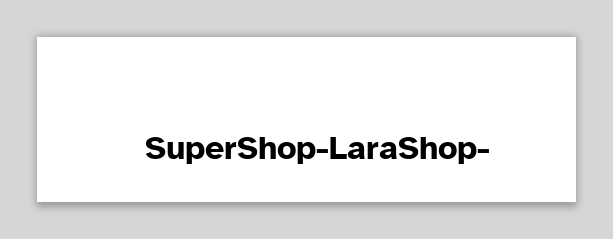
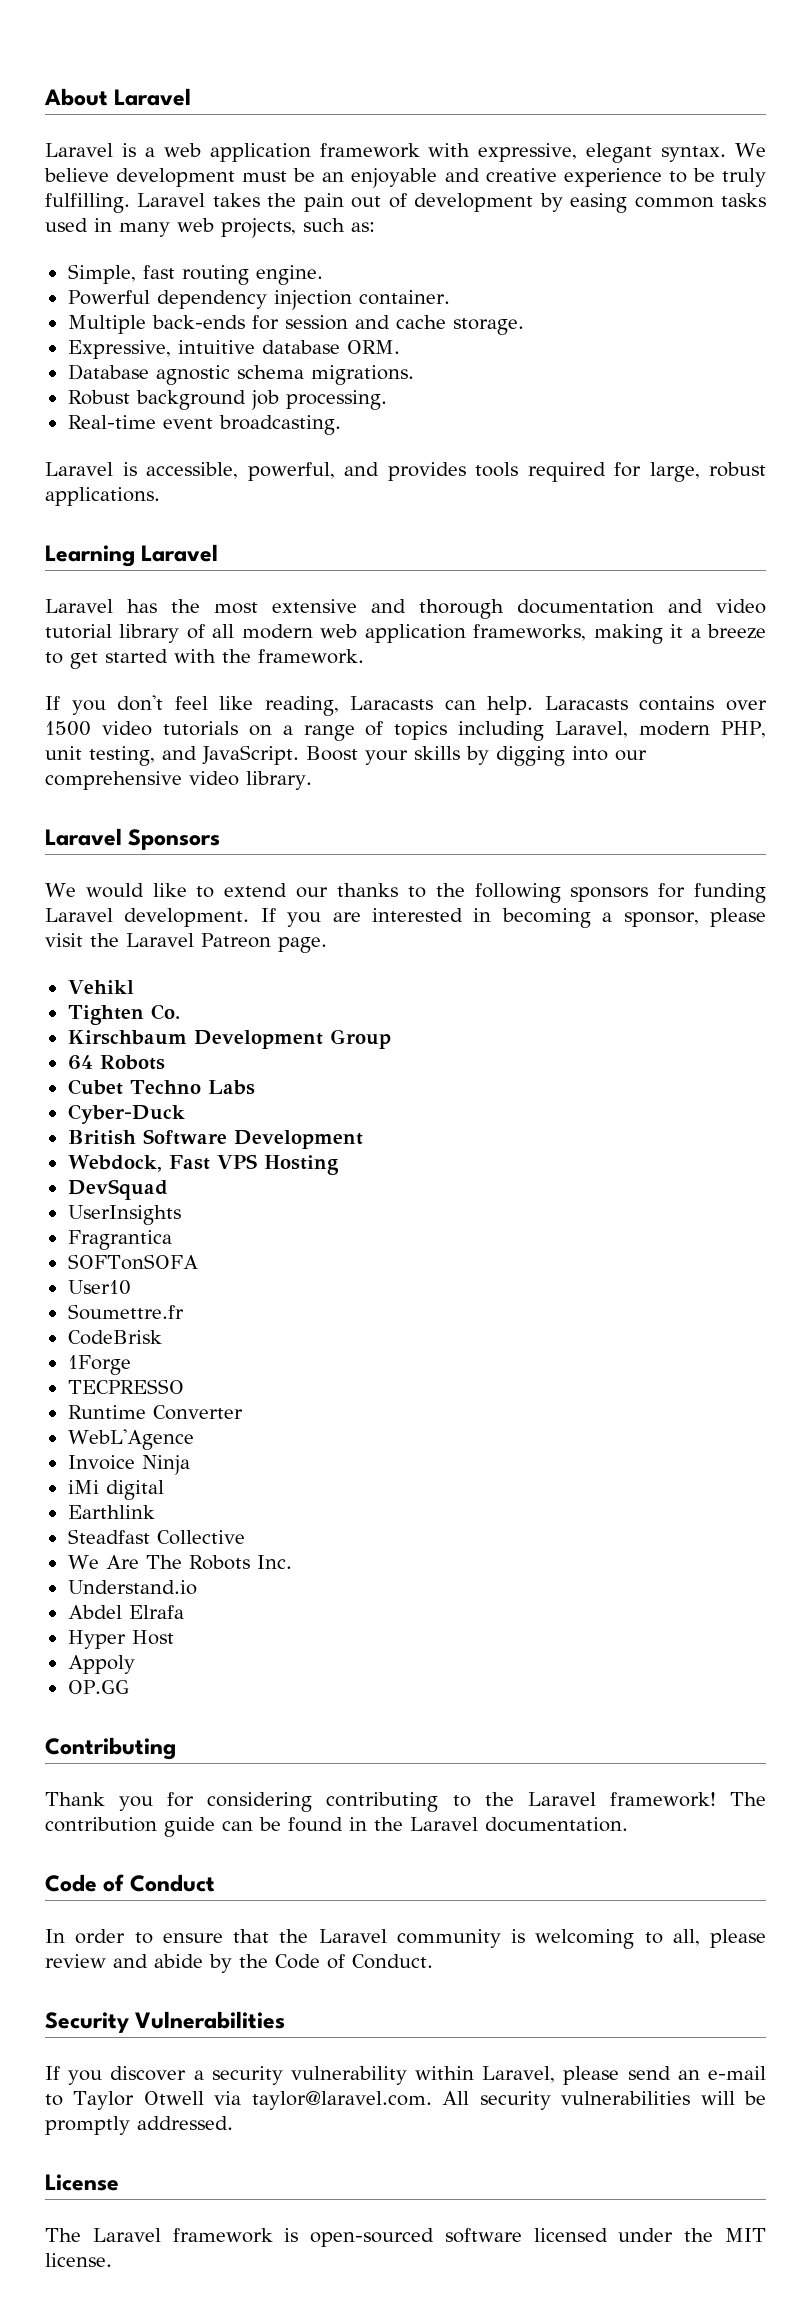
- SuperShop-LaraShop-
+ About Laravel
+ Laravel is a web application framework with expressive, elegant syntax. We believe development must be an enjoyable and creative experience to be truly fulfilling. Laravel takes the pain out of development by easing common tasks used in many web projects, such as:
+ Simple, fast routing engine.
+ Powerful dependency injection container.
+ Multiple back-ends for session and cache storage.
+ Expressive, intuitive database ORM.
+ Database agnostic schema migrations.
+ Robust background job processing.
+ Real-time event broadcasting.
+ Laravel is accessible, powerful, and provides tools required for large, robust applications.
+ Learning Laravel
+ Laravel has the most extensive and thorough documentation and video tutorial library of all modern web application frameworks, making it a breeze to get started with the framework.
+ If you don't feel like reading, Laracasts can help. Laracasts contains over 1500 video tutorials on a range of topics including Laravel, modern PHP, unit testing, and JavaScript. Boost your skills by digging into our comprehensive video library.
+ Laravel Sponsors
+ We would like to extend our thanks to the following sponsors for funding Laravel development. If you are interested in becoming a sponsor, please visit the Laravel Patreon page.
+ Vehikl
+ Tighten Co.
+ Kirschbaum Development Group
+ 64 Robots
+ Cubet Techno Labs
+ Cyber-Duck
+ British Software Development
+ Webdock, Fast VPS Hosting
+ DevSquad
+ UserInsights
+ Fragrantica
+ SOFTonSOFA
+ User10
+ Soumettre.fr
+ CodeBrisk
+ 1Forge
+ TECPRESSO
+ Runtime Converter
+ WebL'Agence
+ Invoice Ninja
+ iMi digital
+ Earthlink
+ Steadfast Collective
+ We Are The Robots Inc.
+ Understand.io
+ Abdel Elrafa
+ Hyper Host
+ Appoly
+ OP.GG
+ Contributing
+ Thank you for considering contributing to the Laravel framework! The contribution guide can be found in the Laravel documentation.
+ Code of Conduct
+ In order to ensure that the Laravel community is welcoming to all, please review and abide by the Code of Conduct.
+ Security Vulnerabilities
+ If you discover a security vulnerability within Laravel, please send an e-mail to Taylor Otwell via taylor@laravel.com. All security vulnerabilities will be promptly addressed.
+ License
+ The Laravel framework is open-sourced software licensed under the MIT license.

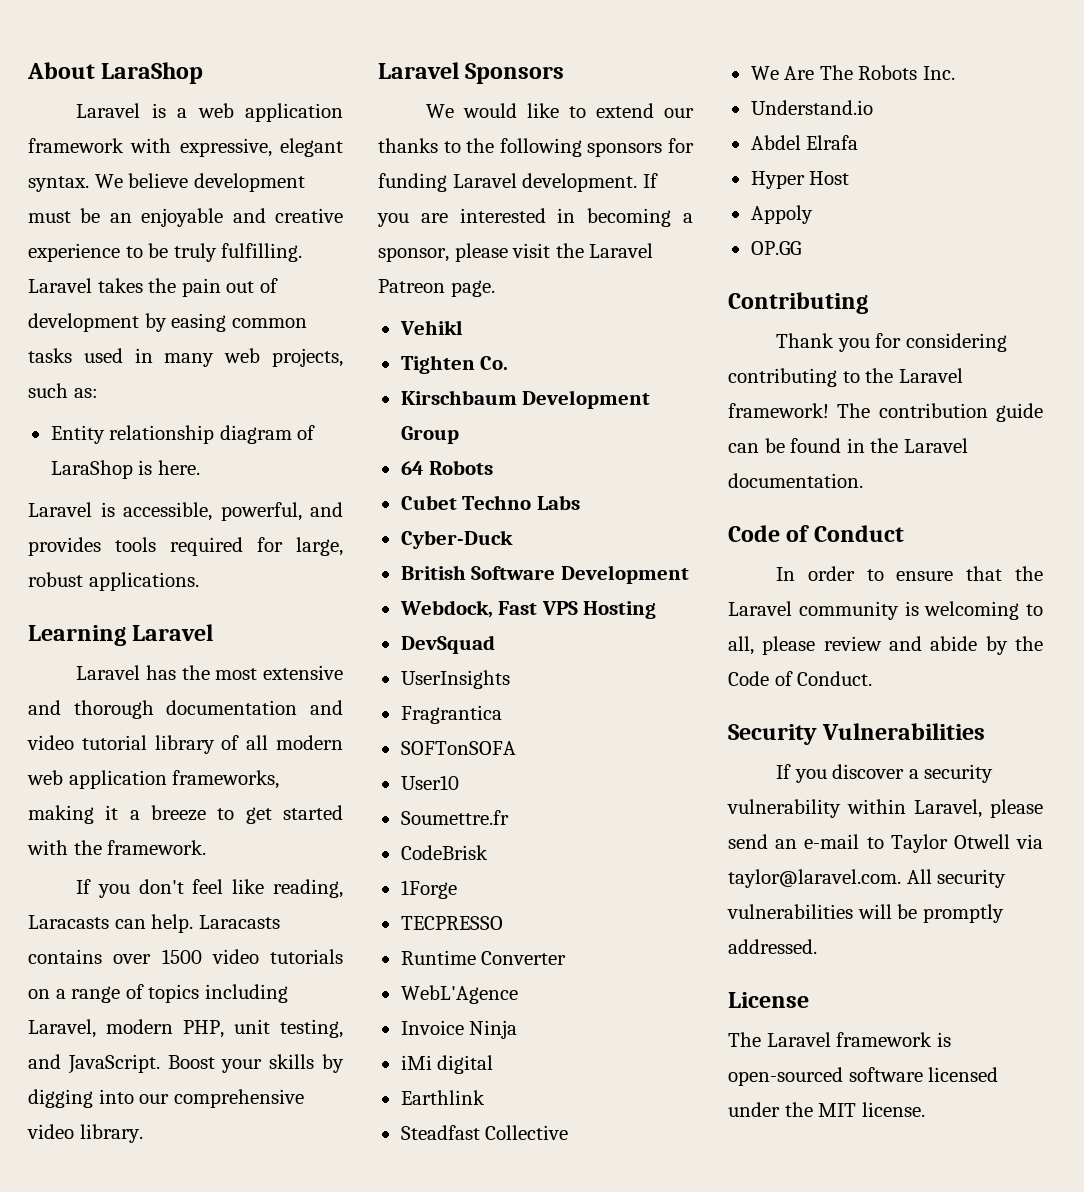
- About Laravel
+ About LaraShop
- Simple, fast routing engine.
- Powerful dependency injection container.
- Multiple back-ends for session and cache storage.
- Expressive, intuitive database ORM.
- Database agnostic schema migrations.
- Robust background job processing.
- Real-time event broadcasting.
+ Entity relationship diagram of LaraShop is here.

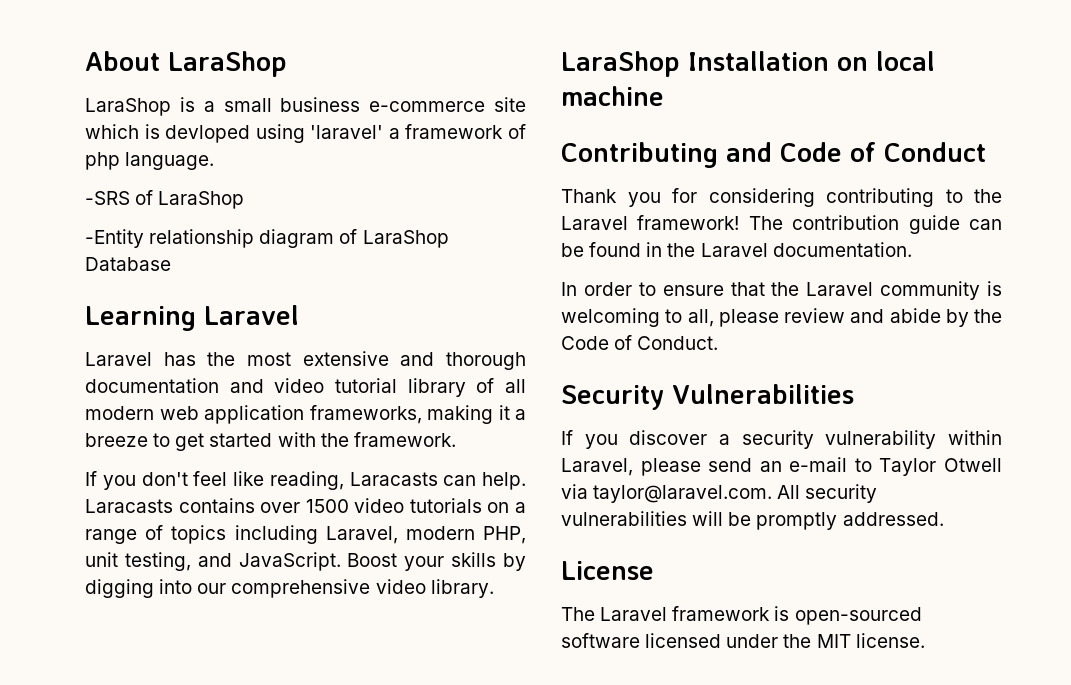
- Laravel is a web application framework with expressive, elegant syntax. We believe development must be an enjoyable and creative experience to be truly fulfilling. Laravel takes the pain out of development by easing common tasks used in many web projects, such as:
- Entity relationship diagram of LaraShop is here.
- Laravel is accessible, powerful, and provides tools required for large, robust applications.
+ LaraShop is a small business e-commerce site which is devloped using 'laravel' a framework of php language.
+ -SRS of LaraShop
+ -Entity relationship diagram of LaraShop Database
- Laravel Sponsors
- We would like to extend our thanks to the following sponsors for funding Laravel development. If you are interested in becoming a sponsor, please visit the Laravel Patreon page.
- Vehikl
- Tighten Co.
- Kirschbaum Development Group
- 64 Robots
- Cubet Techno Labs
- Cyber-Duck
- British Software Development
- Webdock, Fast VPS Hosting
- DevSquad
- UserInsights
- Fragrantica
- SOFTonSOFA
- User10
- Soumettre.fr
- CodeBrisk
- 1Forge
- TECPRESSO
- Runtime Converter
- WebL'Agence
- Invoice Ninja
- iMi digital
- Earthlink
- Steadfast Collective
- We Are The Robots Inc.
- Understand.io
- Abdel Elrafa
- Hyper Host
- Appoly
- OP.GG
- Contributing
+ LaraShop Installation on local machine
+ Contributing and Code of Conduct
- Code of Conduct

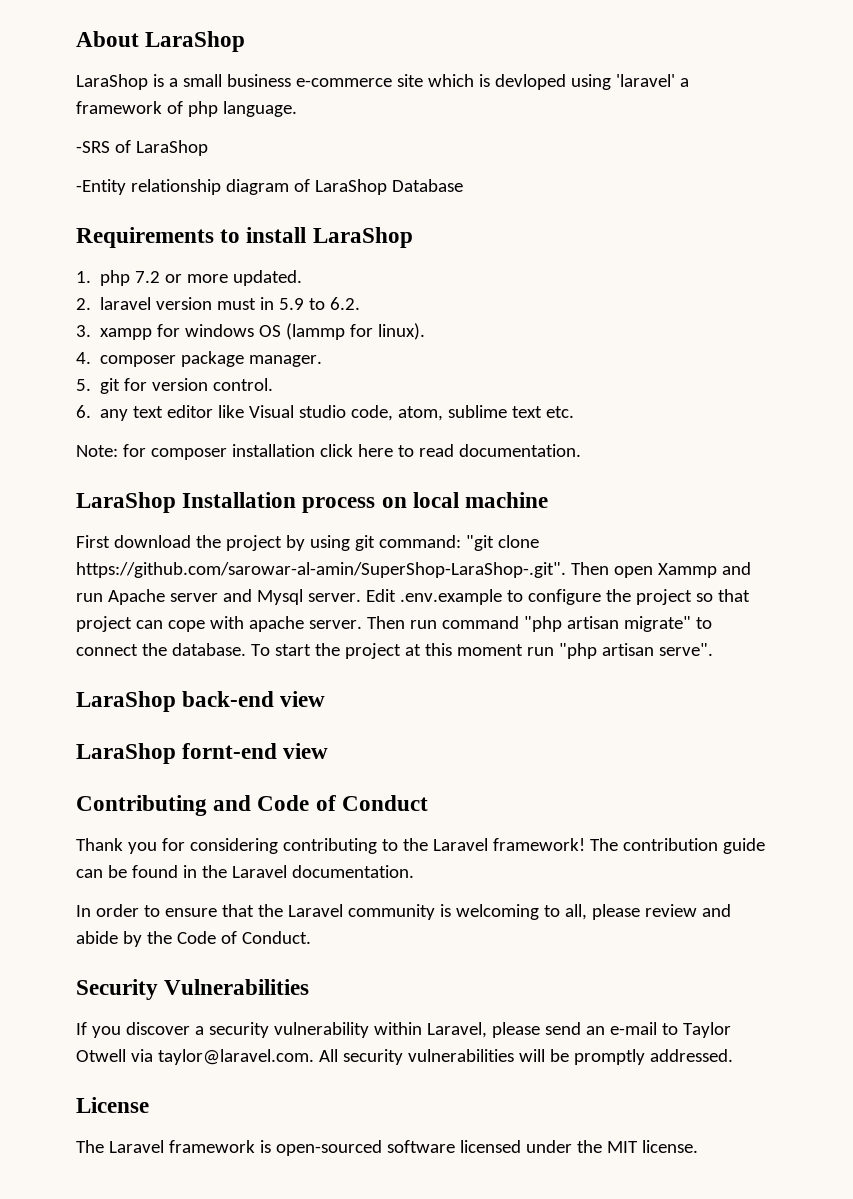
- Learning Laravel
- Laravel has the most extensive and thorough documentation and video tutorial library of all modern web application frameworks, making it a breeze to get started with the framework.
- If you don't feel like reading, Laracasts can help. Laracasts contains over 1500 video tutorials on a range of topics including Laravel, modern PHP, unit testing, and JavaScript. Boost your skills by digging into our comprehensive video library.
+ Requirements to install LaraShop
+ 1. php 7.2 or more updated.
+ 2. laravel version must in 5.9 to 6.2.
+ 3. xampp for windows OS (lammp for linux).
+ 4. composer package manager.
+ 5. git for version control.
+ 6. any text editor like Visual studio code, atom, sublime text etc.
+ Note: for composer installation click here to read documentation.
- LaraShop Installation on local machine
+ LaraShop Installation process on local machine
+ First download the project by using git command: "git clone https://github.com/sarowar-al-amin/SuperShop-LaraShop-.git". Then open Xammp and run Apache server and Mysql server. Edit .env.example to configure the project so that project can cope with apache server. Then run command "php artisan migrate" to connect the database. To start the project at this moment run "php artisan serve".
+ LaraShop back-end view
+ LaraShop fornt-end view

